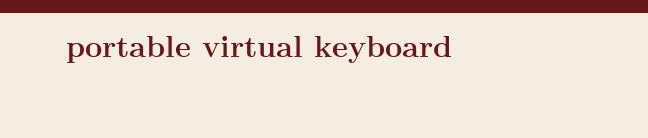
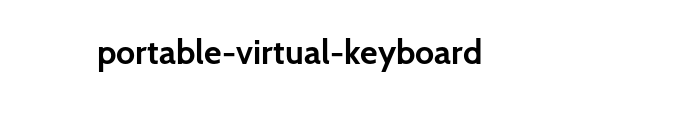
- portable virtual keyboard
+ portable-virtual-keyboard

